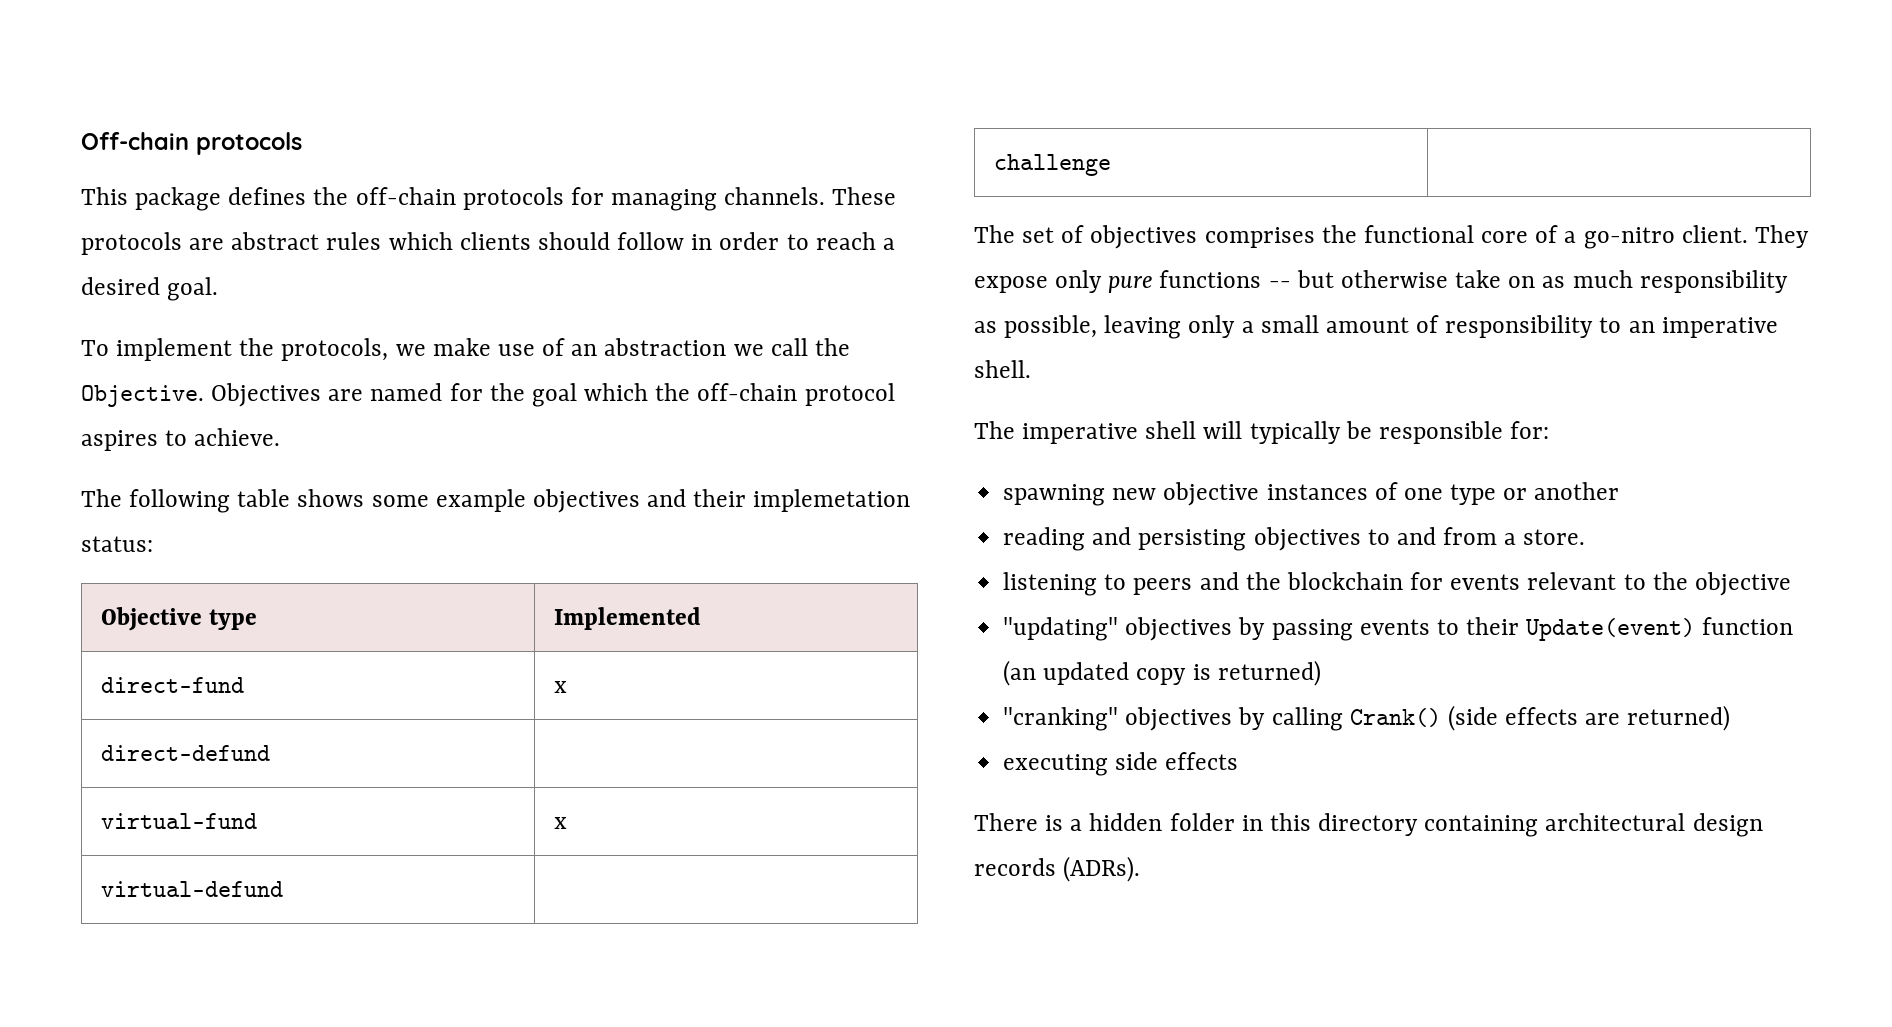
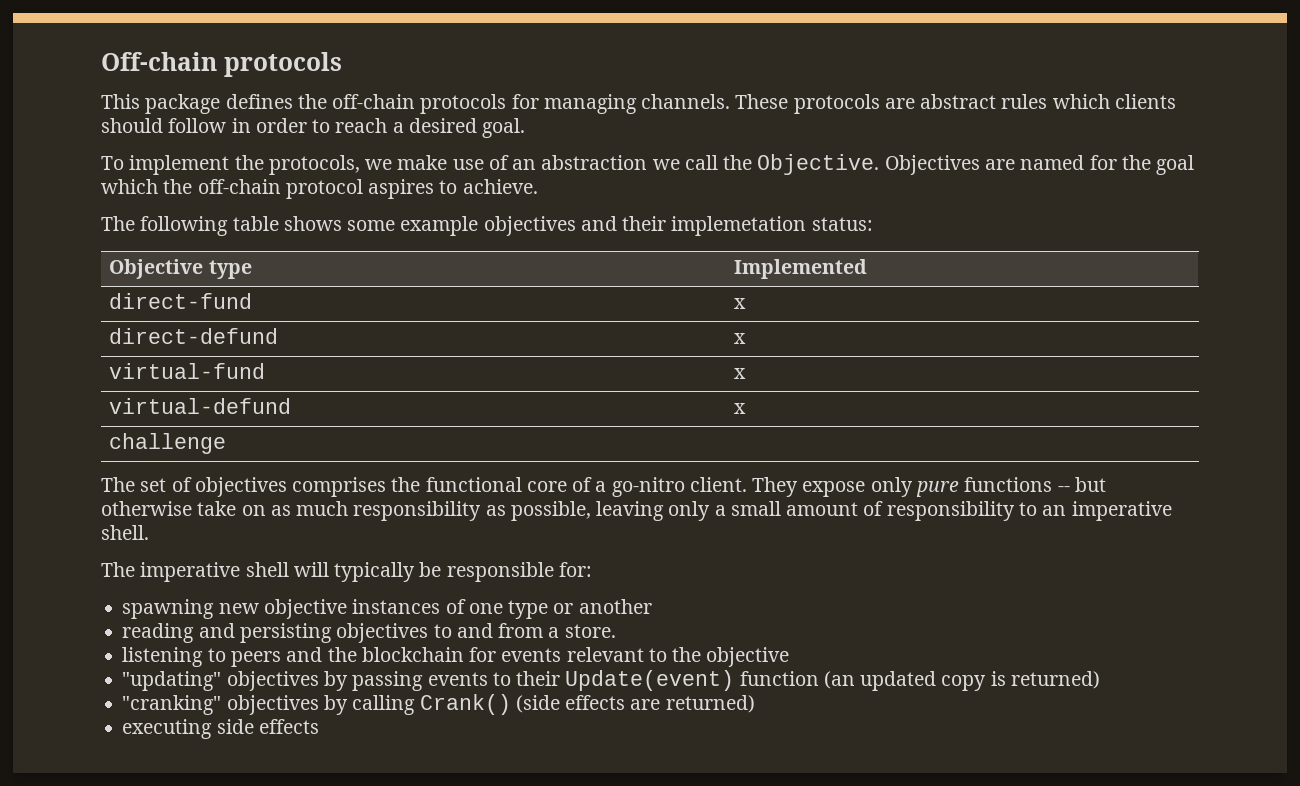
- direct-defund |
+ direct-defund | x
- virtual-defund |
+ virtual-defund | x
- There is a hidden folder in this directory containing architectural design records (ADRs).

